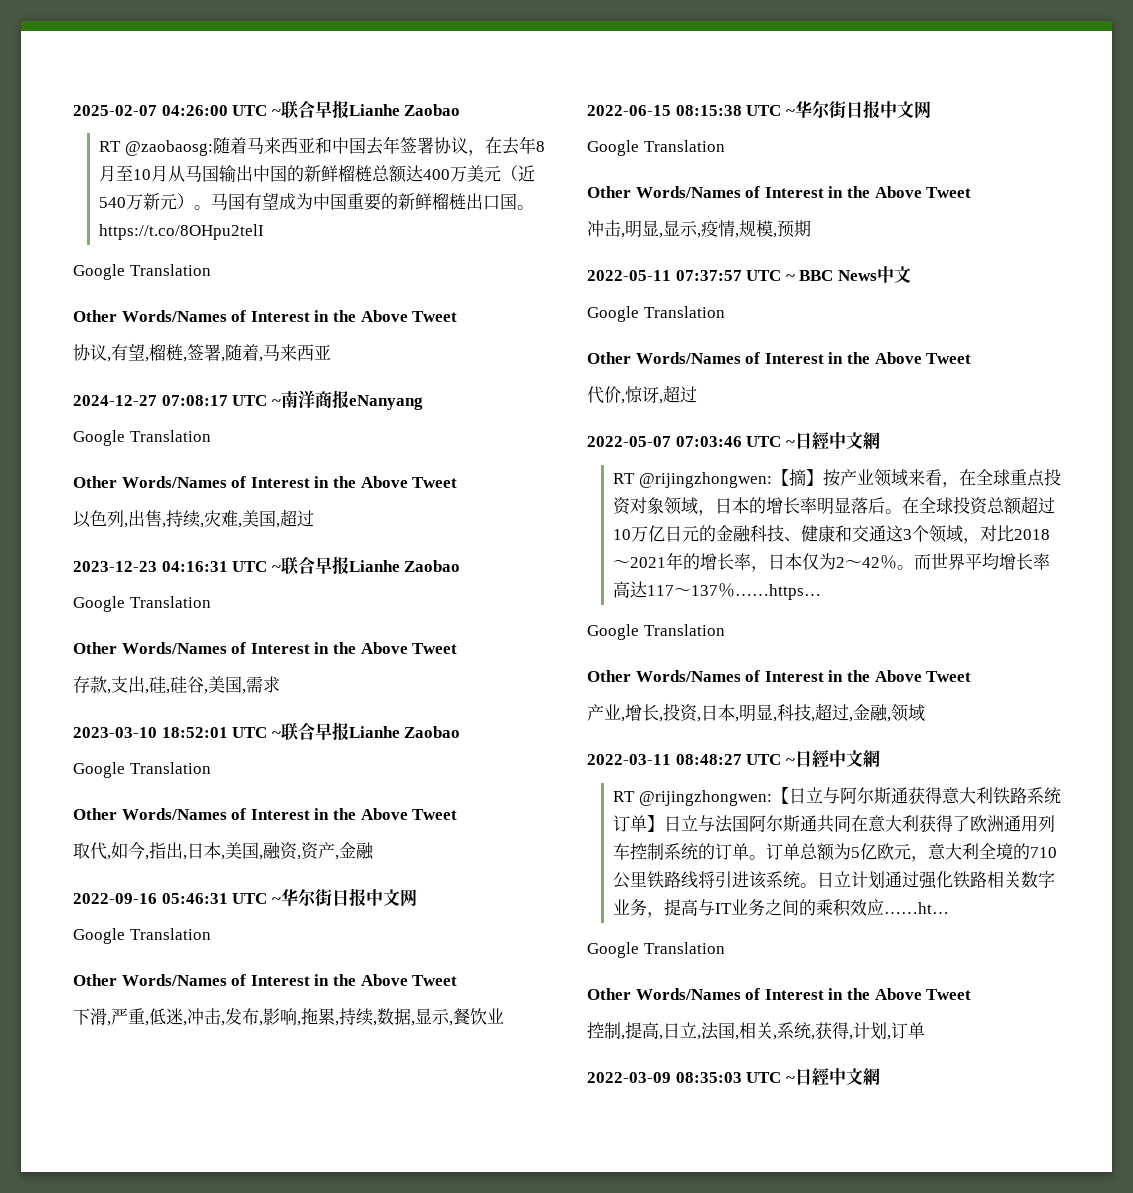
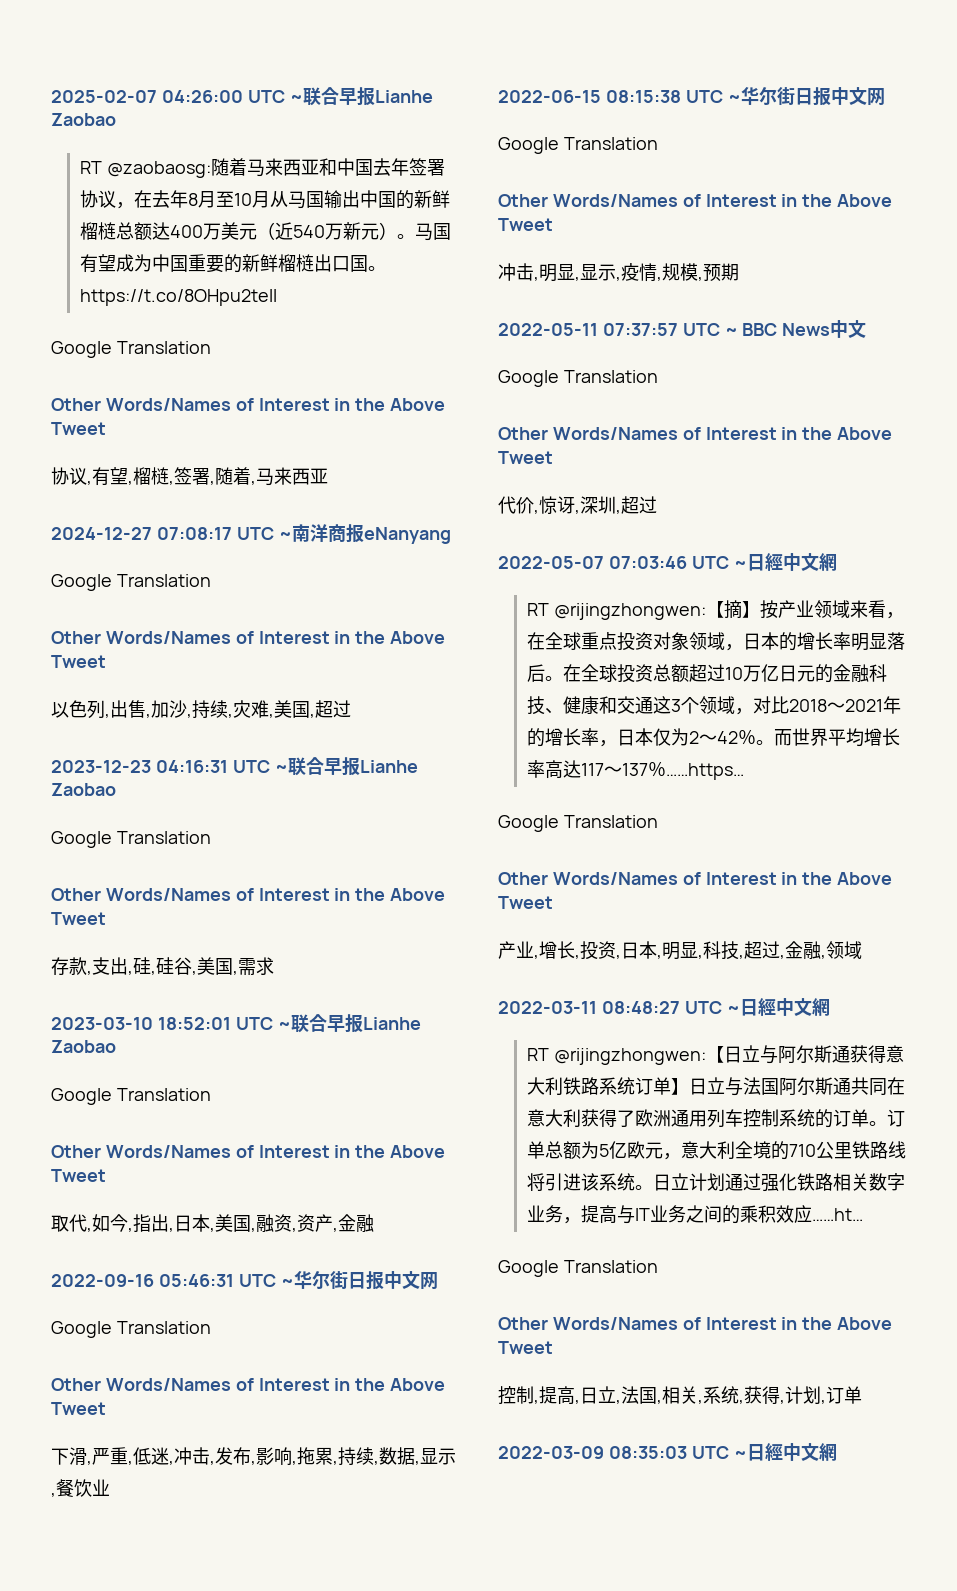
- 以色列,出售,持续,灾难,美国,超过
+ 以色列,出售,加沙,持续,灾难,美国,超过
- 代价,惊讶,超过
+ 代价,惊讶,深圳,超过

